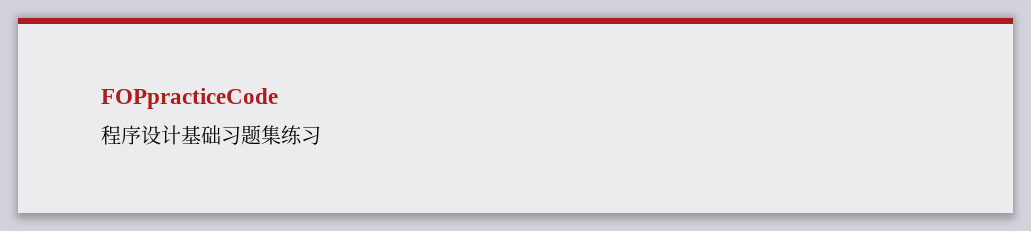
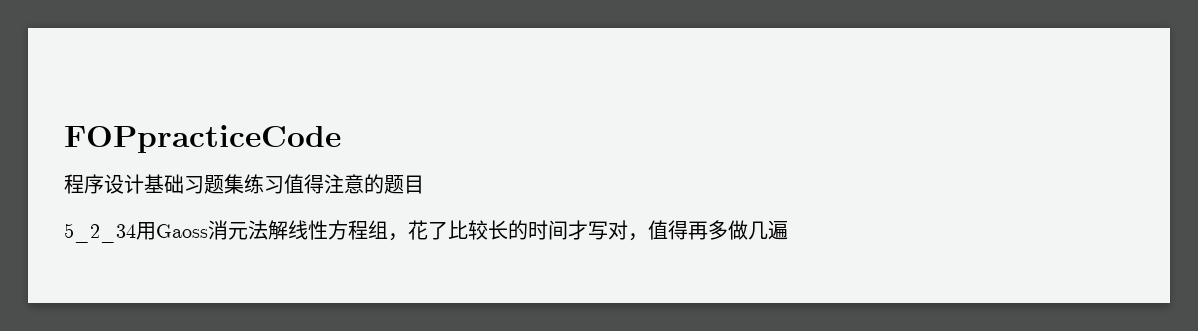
- 程序设计基础习题集练习
+ 程序设计基础习题集练习值得注意的题目
+ 5_2_34用Gaoss消元法解线性方程组，花了比较长的时间才写对，值得再多做几遍

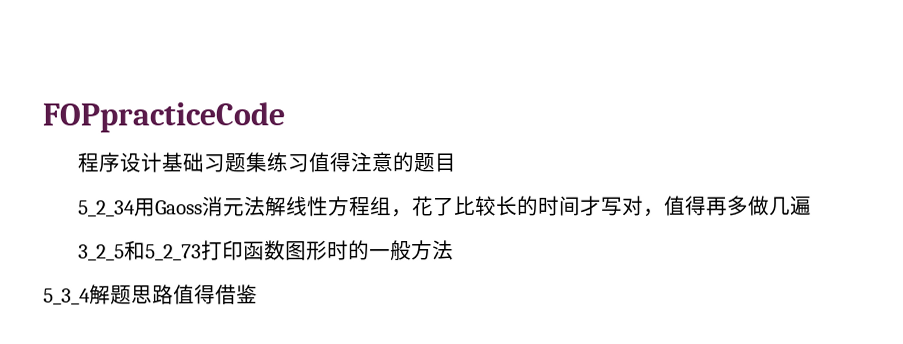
+ 3_2_5和5_2_73打印函数图形时的一般方法
+ 5_3_4解题思路值得借鉴

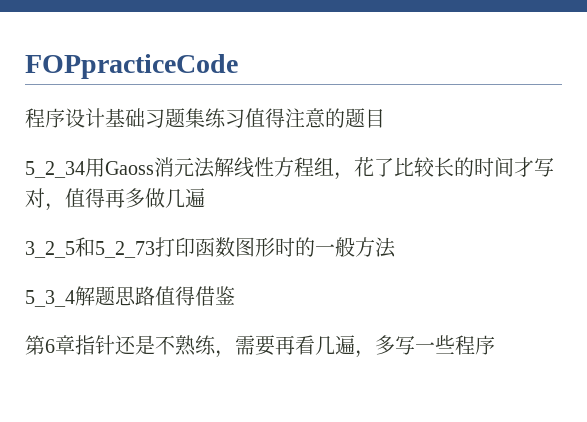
+ 第6章指针还是不熟练，需要再看几遍，多写一些程序

